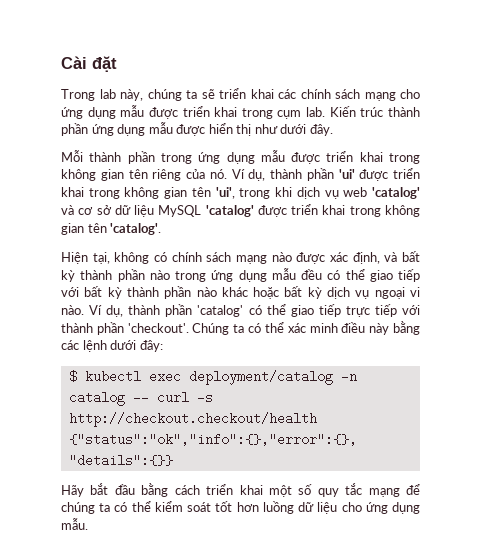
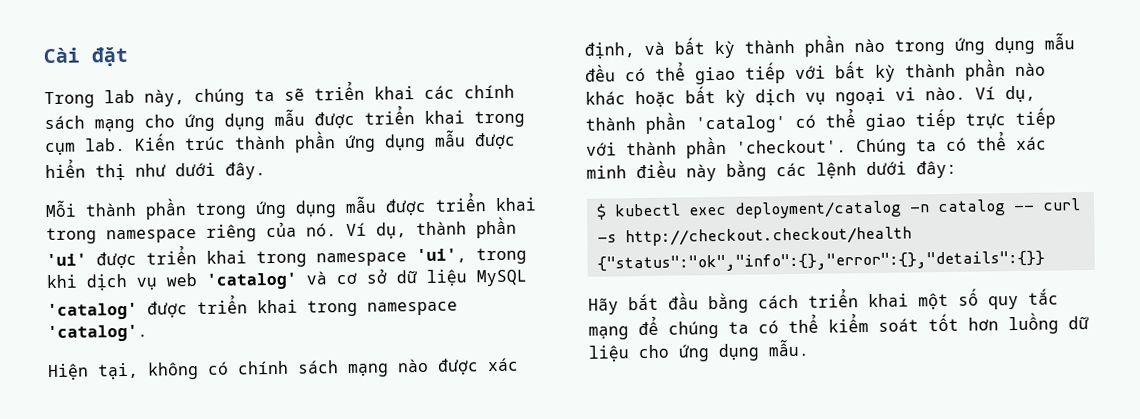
- Mỗi thành phần trong ứng dụng mẫu được triển khai trong không gian tên riêng của nó.
+ Mỗi thành phần trong ứng dụng mẫu được triển khai trong namespace riêng của nó.
- Ví dụ, thành phần 'ui' được triển khai trong không gian tên 'ui', trong khi dịch vụ web 'catalog' và cơ sở dữ liệu MySQL 'catalog' được triển khai trong không gian tên 'catalog'.
+ Ví dụ, thành phần 'ui' được triển khai trong namespace 'ui', trong khi dịch vụ web 'catalog' và cơ sở dữ liệu MySQL 'catalog' được triển khai trong namespace 'catalog'.

